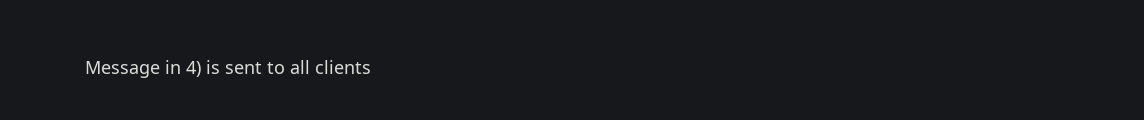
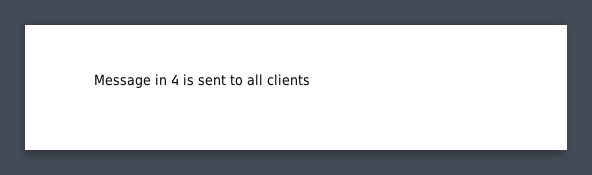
- Message in 4) is sent to all clients
+ Message in 4 is sent to all clients

